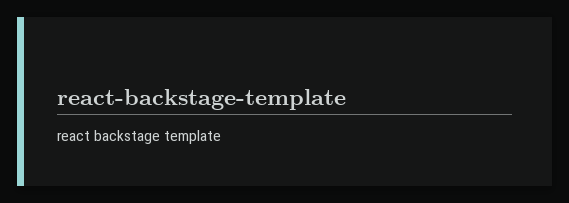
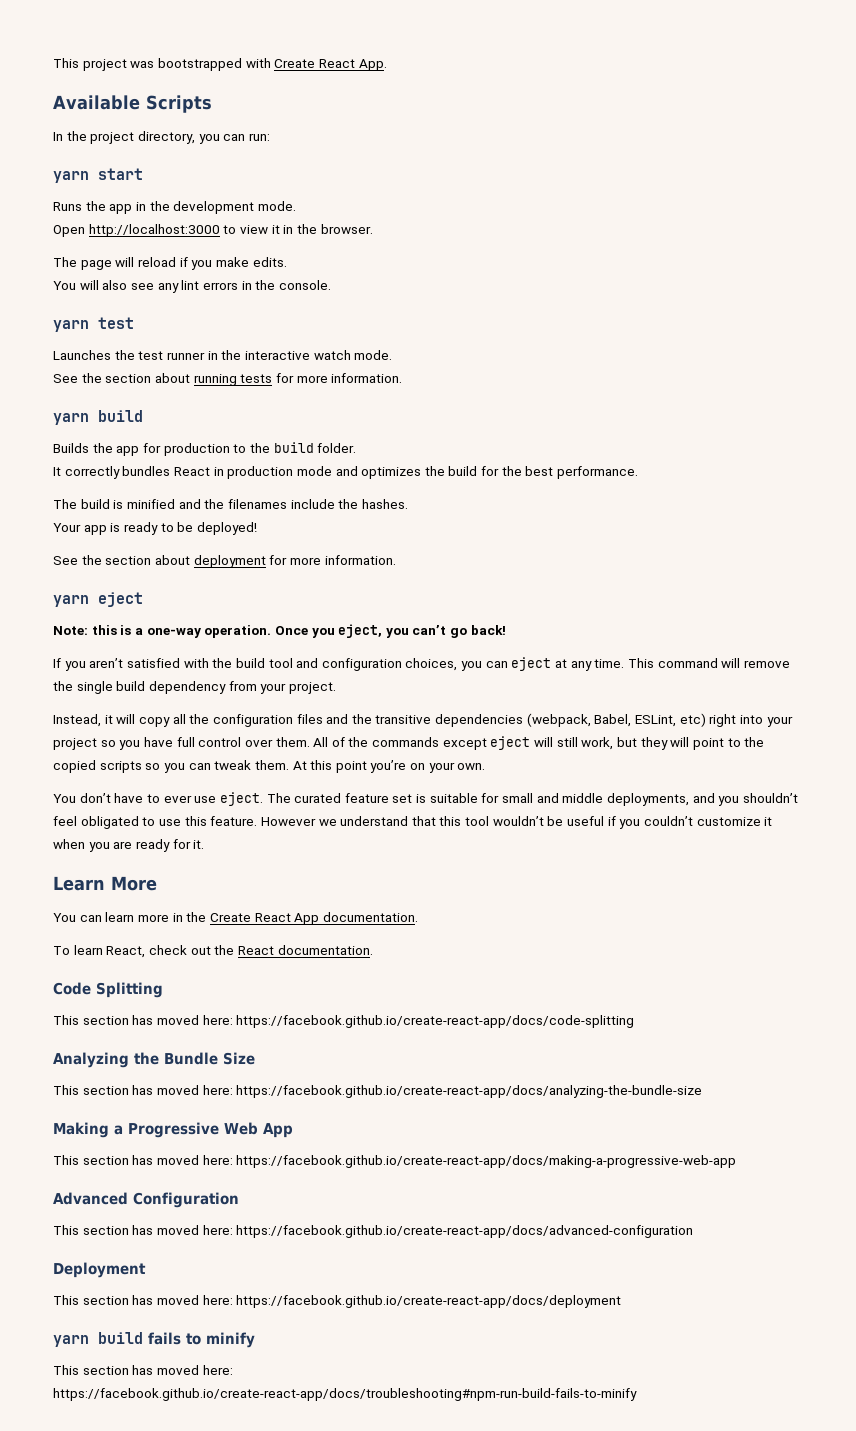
- react-backstage-template
- react backstage template
+ This project was bootstrapped with Create React App.
+ Available Scripts
+ In the project directory, you can run:
+ yarn start
+ Runs the app in the development mode.
+ Open http://localhost:3000 to view it in the browser.
+ The page will reload if you make edits.
+ You will also see any lint errors in the console.
+ yarn test
+ Launches the test runner in the interactive watch mode.
+ See the section about running tests for more information.
+ yarn build
+ Builds the app for production to the build folder.
+ It correctly bundles React in production mode and optimizes the build for the best performance.
+ The build is minified and the filenames include the hashes.
+ Your app is ready to be deployed!
+ See the section about deployment for more information.
+ yarn eject
+ Note: this is a one-way operation. Once you eject, you can’t go back!
+ If you aren’t satisfied with the build tool and configuration choices, you can eject at any time. This command will remove the single build dependency from your project.
+ Instead, it will copy all the configuration files and the transitive dependencies (webpack, Babel, ESLint, etc) right into your project so you have full control over them. All of the commands except eject will still work, but they will point to the copied scripts so you can tweak them. At this point you’re on your own.
+ You don’t have to ever use eject. The curated feature set is suitable for small and middle deployments, and you shouldn’t feel obligated to use this feature. However we understand that this tool wouldn’t be useful if you couldn’t customize it when you are ready for it.
+ Learn More
+ You can learn more in the Create React App documentation.
+ To learn React, check out the React documentation.
+ Code Splitting
+ This section has moved here: https://facebook.github.io/create-react-app/docs/code-splitting
+ Analyzing the Bundle Size
+ This section has moved here: https://facebook.github.io/create-react-app/docs/analyzing-the-bundle-size
+ Making a Progressive Web App
+ This section has moved here: https://facebook.github.io/create-react-app/docs/making-a-progressive-web-app
+ Advanced Configuration
+ This section has moved here: https://facebook.github.io/create-react-app/docs/advanced-configuration
+ Deployment
+ This section has moved here: https://facebook.github.io/create-react-app/docs/deployment
+ yarn build fails to minify
+ This section has moved here: https://facebook.github.io/create-react-app/docs/troubleshooting#npm-run-build-fails-to-minify

